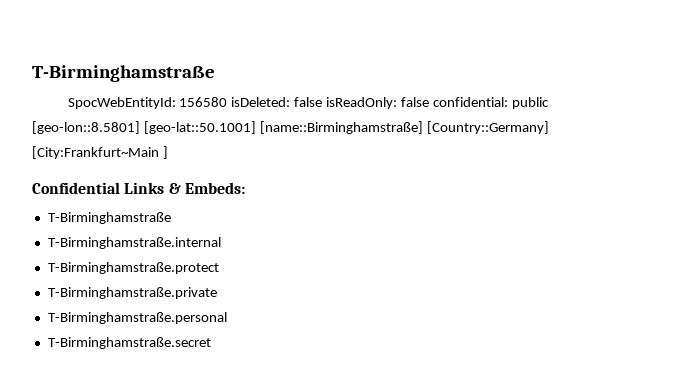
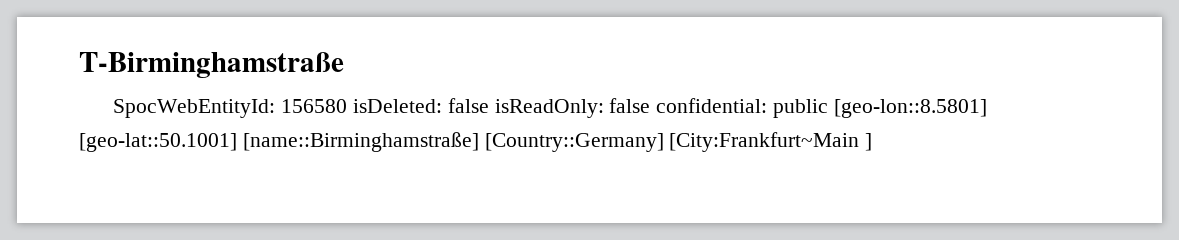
- Confidential Links & Embeds:
- T-Birminghamstraße
- T-Birminghamstraße.internal
- T-Birminghamstraße.protect
- T-Birminghamstraße.private
- T-Birminghamstraße.personal
- T-Birminghamstraße.secret

